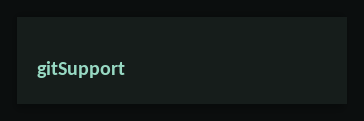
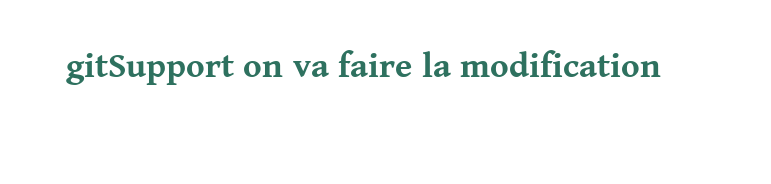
- gitSupport
+ gitSupport on va faire la modification

